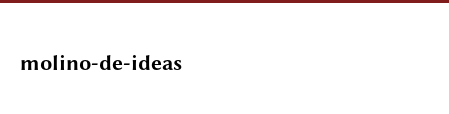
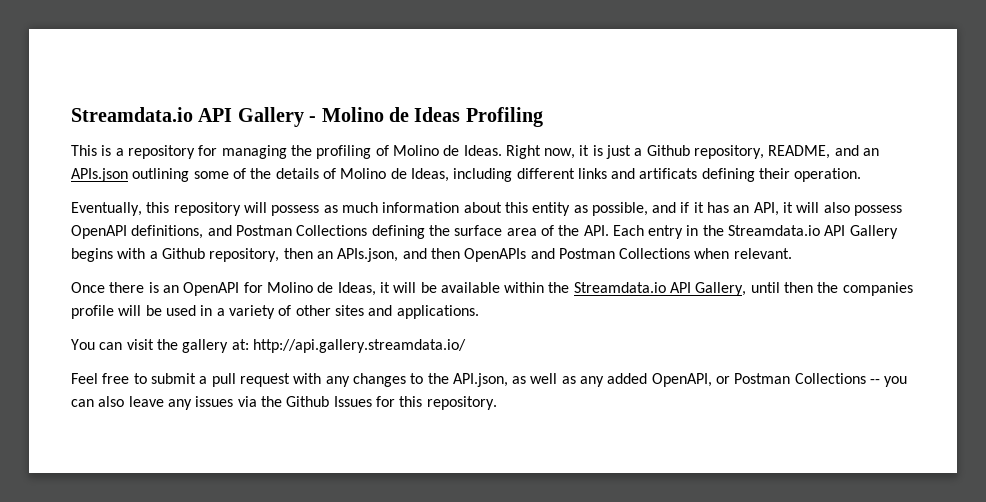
- molino-de-ideas
+ Streamdata.io API Gallery - Molino de Ideas Profiling
+ This is a repository for managing the profiling of Molino de Ideas. Right now, it is just a Github repository, README, and an APIs.json outlining some of the details of Molino de Ideas, including different links and artificats defining their operation.
+ Eventually, this repository will possess as much information about this entity as possible, and if it has an API, it will also possess OpenAPI definitions, and Postman Collections defining the surface area of the API. Each entry in the Streamdata.io API Gallery begins with a Github repository, then an APIs.json, and then OpenAPIs and Postman Collections when relevant.
+ Once there is an OpenAPI for Molino de Ideas, it will be available within the Streamdata.io API Gallery, until then the companies profile will be used in a variety of other sites and applications.
+ You can visit the gallery at: http://api.gallery.streamdata.io/
+ Feel free to submit a pull request with any changes to the API.json, as well as any added OpenAPI, or Postman Collections -- you can also leave any issues via the Github Issues for this repository.

